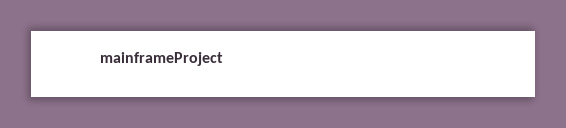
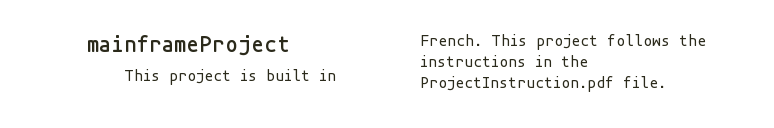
+ This project is built in French. This project follows the instructions in the ProjectInstruction.pdf file.

